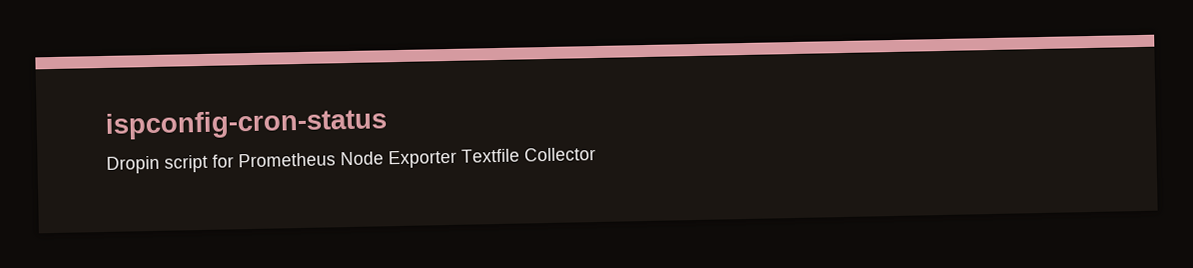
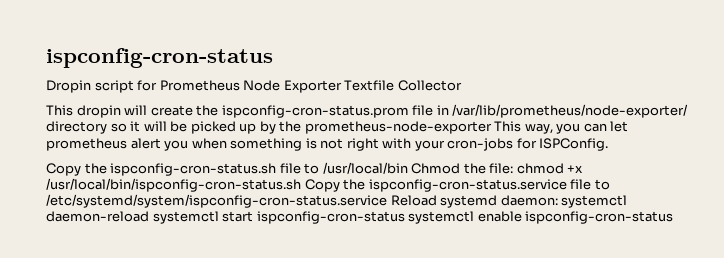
+ This dropin will create the ispconfig-cron-status.prom file in /var/lib/prometheus/node-exporter/ directory so it will be picked up by the prometheus-node-exporter This way, you can let prometheus alert you when something is not right with your cron-jobs for ISPConfig.
+ Copy the ispconfig-cron-status.sh file to /usr/local/bin Chmod the file: chmod +x /usr/local/bin/ispconfig-cron-status.sh Copy the ispconfig-cron-status.service file to /etc/systemd/system/ispconfig-cron-status.service Reload systemd daemon: systemctl daemon-reload systemctl start ispconfig-cron-status systemctl enable ispconfig-cron-status

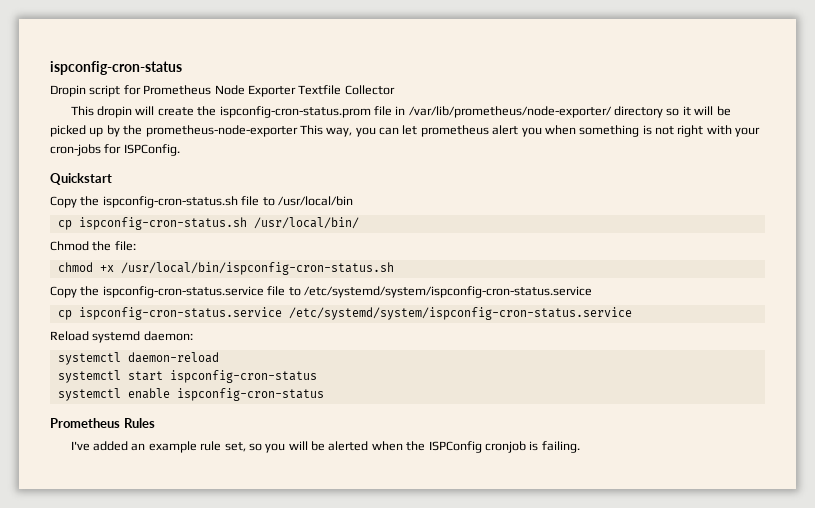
+ Quickstart
- Copy the ispconfig-cron-status.sh file to /usr/local/bin Chmod the file: chmod +x /usr/local/bin/ispconfig-cron-status.sh Copy the ispconfig-cron-status.service file to /etc/systemd/system/ispconfig-cron-status.service Reload systemd daemon: systemctl daemon-reload systemctl start ispconfig-cron-status systemctl enable ispconfig-cron-status
+ Copy the ispconfig-cron-status.sh file to /usr/local/bin
+ cp ispconfig-cron-status.sh /usr/local/bin/
+ Chmod the file:
+ chmod +x /usr/local/bin/ispconfig-cron-status.sh
+ Copy the ispconfig-cron-status.service file to /etc/systemd/system/ispconfig-cron-status.service
+ cp ispconfig-cron-status.service /etc/systemd/system/ispconfig-cron-status.service
+ Reload systemd daemon:
+ systemctl daemon-reload
+ systemctl start ispconfig-cron-status
+ systemctl enable ispconfig-cron-status
+ Prometheus Rules
+ I've added an example rule set, so you will be alerted when the ISPConfig cronjob is failing.

